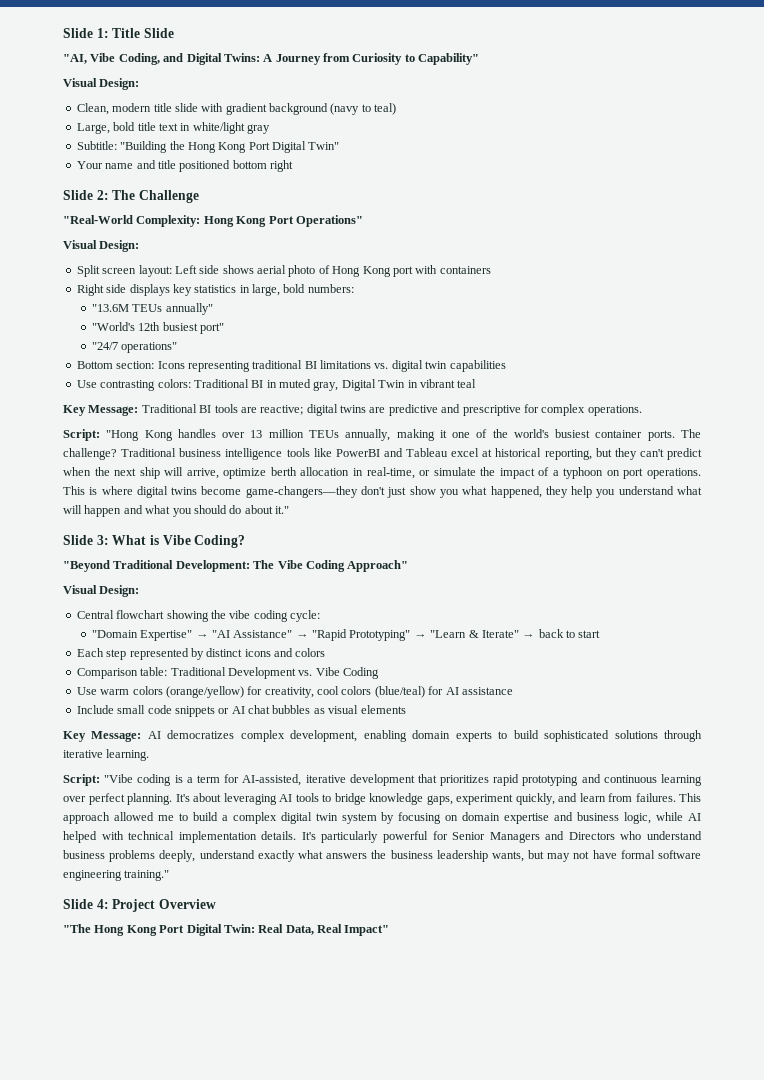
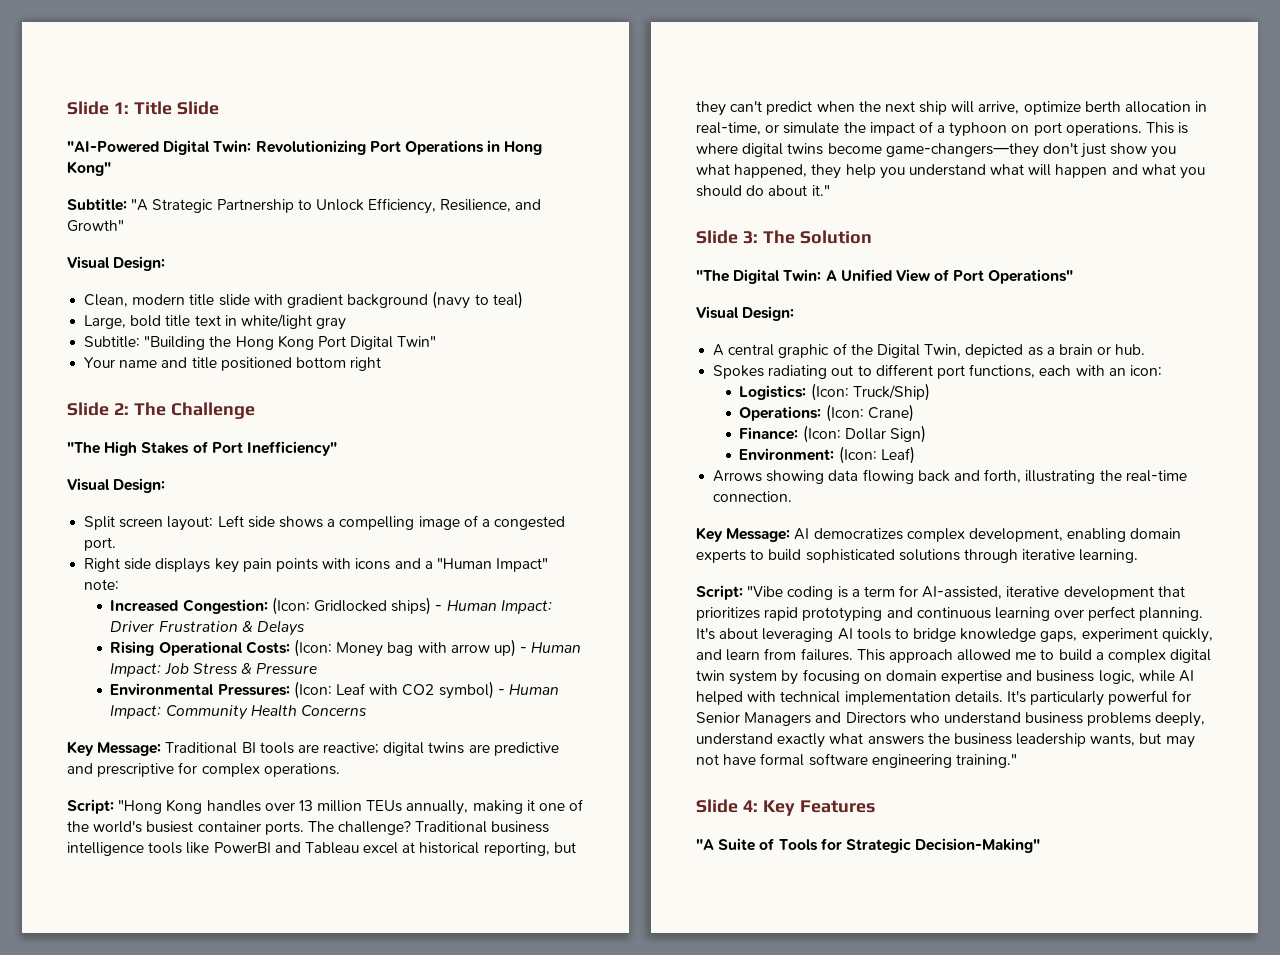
- "AI, Vibe Coding, and Digital Twins: A Journey from Curiosity to Capability"
+ "AI-Powered Digital Twin: Revolutionizing Port Operations in Hong Kong"
+ Subtitle: "A Strategic Partnership to Unlock Efficiency, Resilience, and Growth"
- "Real-World Complexity: Hong Kong Port Operations"
+ "The High Stakes of Port Inefficiency"
- Split screen layout: Left side shows aerial photo of Hong Kong port with containers
- Right side displays key statistics in large, bold numbers:
- "13.6M TEUs annually"
- "World's 12th busiest port"
- "24/7 operations"
- Bottom section: Icons representing traditional BI limitations vs. digital twin capabilities
- Use contrasting colors: Traditional BI in muted gray, Digital Twin in vibrant teal
+ Split screen layout: Left side shows a compelling image of a congested port.
+ Right side displays key pain points with icons and a "Human Impact" note:
+ Increased Congestion: (Icon: Gridlocked ships) - Human Impact: Driver Frustration & Delays
+ Rising Operational Costs: (Icon: Money bag with arrow up) - Human Impact: Job Stress & Pressure
+ Environmental Pressures: (Icon: Leaf with CO2 symbol) - Human Impact: Community Health Concerns
- Slide 3: What is Vibe Coding?
- "Beyond Traditional Development: The Vibe Coding Approach"
+ Slide 3: The Solution
+ "The Digital Twin: A Unified View of Port Operations"
  Visual Design:
- Central flowchart showing the vibe coding cycle:
- "Domain Expertise" → "AI Assistance" → "Rapid Prototyping" → "Learn & Iterate" → back to start
- Each step represented by distinct icons and colors
- Comparison table: Traditional Development vs. Vibe Coding
- Use warm colors (orange/yellow) for creativity, cool colors (blue/teal) for AI assistance
- Include small code snippets or AI chat bubbles as visual elements
+ A central graphic of the Digital Twin, depicted as a brain or hub.
+ Spokes radiating out to different port functions, each with an icon:
+ Logistics: (Icon: Truck/Ship)
+ Operations: (Icon: Crane)
+ Finance: (Icon: Dollar Sign)
+ Environment: (Icon: Leaf)
+ Arrows showing data flowing back and forth, illustrating the real-time connection.
- Slide 4: Project Overview
- "The Hong Kong Port Digital Twin: Real Data, Real Impact"
+ Slide 4: Key Features
+ "A Suite of Tools for Strategic Decision-Making"

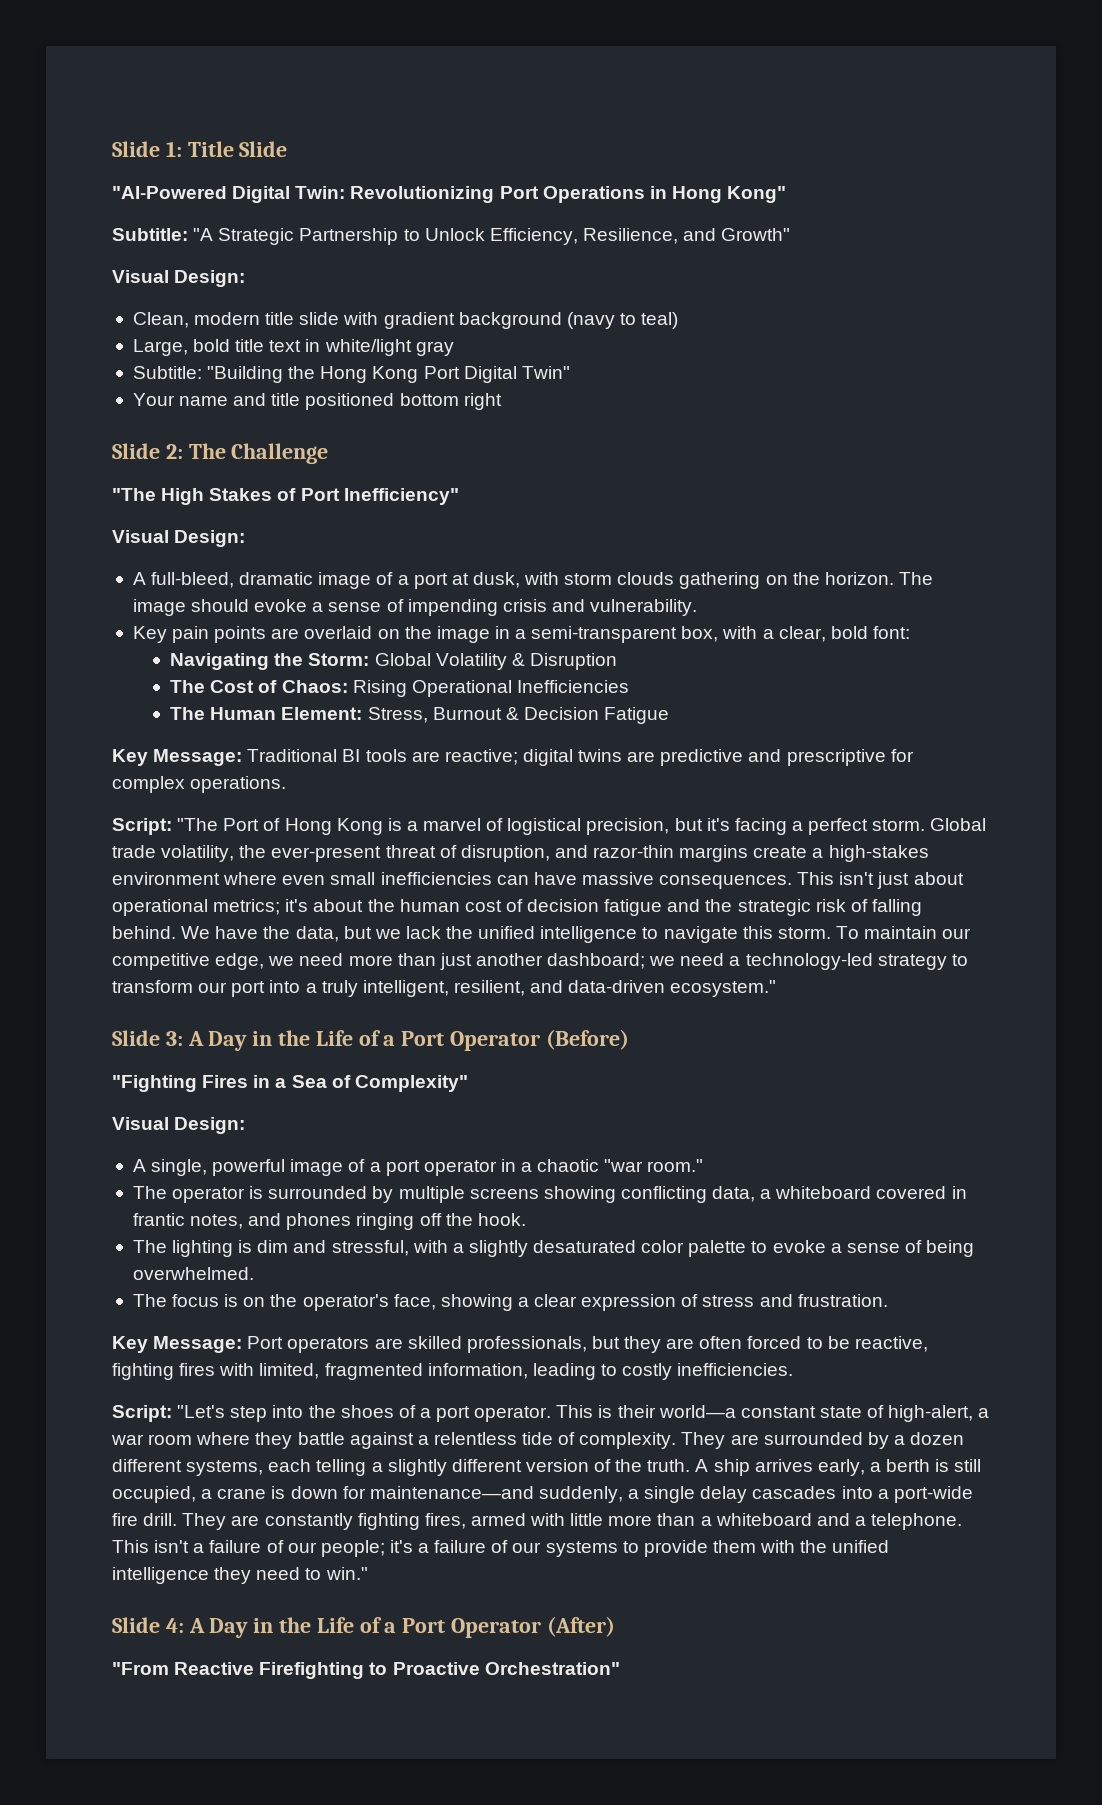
- Split screen layout: Left side shows a compelling image of a congested port.
- Right side displays key pain points with icons and a "Human Impact" note:
- Increased Congestion: (Icon: Gridlocked ships) - Human Impact: Driver Frustration & Delays
- Rising Operational Costs: (Icon: Money bag with arrow up) - Human Impact: Job Stress & Pressure
- Environmental Pressures: (Icon: Leaf with CO2 symbol) - Human Impact: Community Health Concerns
+ A full-bleed, dramatic image of a port at dusk, with storm clouds gathering on the horizon. The image should evoke a sense of impending crisis and vulnerability.
+ Key pain points are overlaid on the image in a semi-transparent box, with a clear, bold font:
+ Navigating the Storm: Global Volatility & Disruption
+ The Cost of Chaos: Rising Operational Inefficiencies
+ The Human Element: Stress, Burnout & Decision Fatigue
- Script: "Hong Kong handles over 13 million TEUs annually, making it one of the world's busiest container ports. The challenge? Traditional business intelligence tools like PowerBI and Tableau excel at historical reporting, but they can't predict when the next ship will arrive, optimize berth allocation in real-time, or simulate the impact of a typhoon on port operations. This is where digital twins become game-changers—they don't just show you what happened, they help you understand what will happen and what you should do about it."
- Slide 3: The Solution
- "The Digital Twin: A Unified View of Port Operations"
+ Script: "The Port of Hong Kong is a marvel of logistical precision, but it's facing a perfect storm. Global trade volatility, the ever-present threat of disruption, and razor-thin margins create a high-stakes environment where even small inefficiencies can have massive consequences. This isn't just about operational metrics; it's about the human cost of decision fatigue and the strategic risk of falling behind. We have the data, but we lack the unified intelligence to navigate this storm. To maintain our competitive edge, we need more than just another dashboard; we need a technology-led strategy to transform our port into a truly intelligent, resilient, and data-driven ecosystem."
+ Slide 3: A Day in the Life of a Port Operator (Before)
+ "Fighting Fires in a Sea of Complexity"
  Visual Design:
- A central graphic of the Digital Twin, depicted as a brain or hub.
- Spokes radiating out to different port functions, each with an icon:
- Logistics: (Icon: Truck/Ship)
- Operations: (Icon: Crane)
- Finance: (Icon: Dollar Sign)
- Environment: (Icon: Leaf)
- Arrows showing data flowing back and forth, illustrating the real-time connection.
- Key Message: AI democratizes complex development, enabling domain experts to build sophisticated solutions through iterative learning.
- Script: "Vibe coding is a term for AI-assisted, iterative development that prioritizes rapid prototyping and continuous learning over perfect planning. It's about leveraging AI tools to bridge knowledge gaps, experiment quickly, and learn from failures. This approach allowed me to build a complex digital twin system by focusing on domain expertise and business logic, while AI helped with technical implementation details. It's particularly powerful for Senior Managers and Directors who understand business problems deeply, understand exactly what answers the business leadership wants, but may not have formal software engineering training."
- Slide 4: Key Features
- "A Suite of Tools for Strategic Decision-Making"
+ A single, powerful image of a port operator in a chaotic "war room."
+ The operator is surrounded by multiple screens showing conflicting data, a whiteboard covered in frantic notes, and phones ringing off the hook.
+ The lighting is dim and stressful, with a slightly desaturated color palette to evoke a sense of being overwhelmed.
+ The focus is on the operator's face, showing a clear expression of stress and frustration.
+ Key Message: Port operators are skilled professionals, but they are often forced to be reactive, fighting fires with limited, fragmented information, leading to costly inefficiencies.
+ Script: "Let's step into the shoes of a port operator. This is their world—a constant state of high-alert, a war room where they battle against a relentless tide of complexity. They are surrounded by a dozen different systems, each telling a slightly different version of the truth. A ship arrives early, a berth is still occupied, a crane is down for maintenance—and suddenly, a single delay cascades into a port-wide fire drill. They are constantly fighting fires, armed with little more than a whiteboard and a telephone. This isn't a failure of our people; it's a failure of our systems to provide them with the unified intelligence they need to win."
+ Slide 4: A Day in the Life of a Port Operator (After)
+ "From Reactive Firefighting to Proactive Orchestration"

